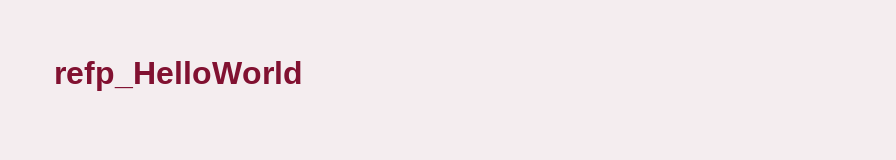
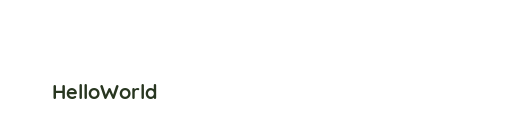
- refp_HelloWorld
+ HelloWorld

